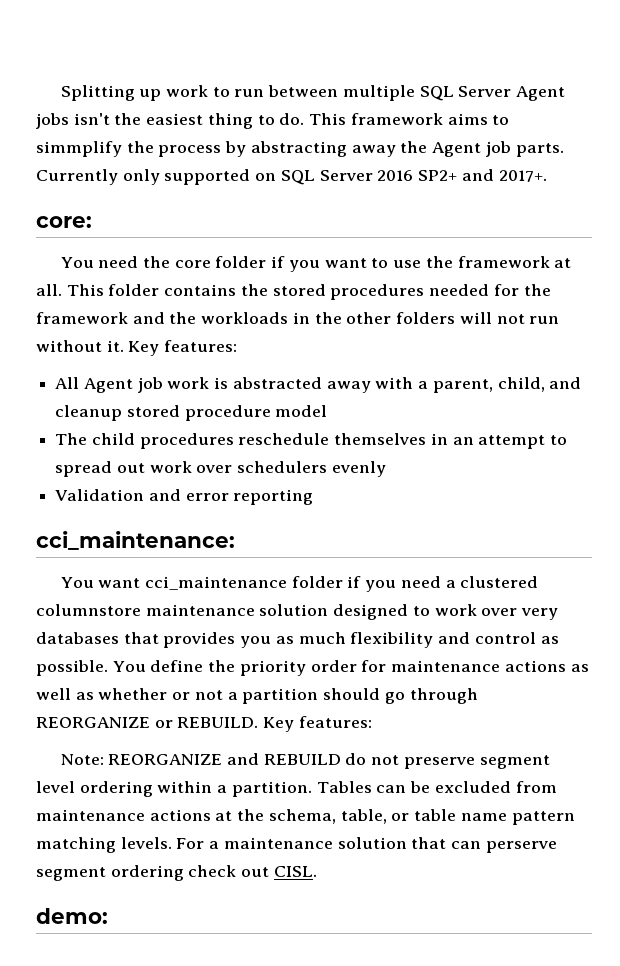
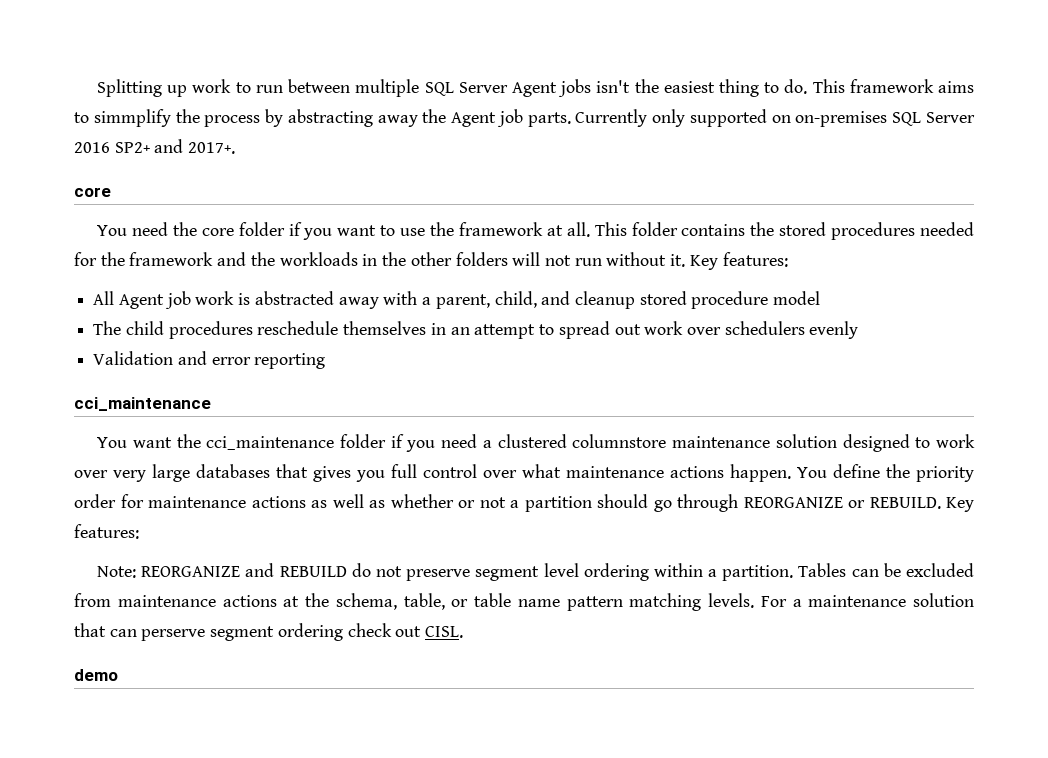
- Currently only supported on SQL Server 2016 SP2+ and 2017+.
- core:
+ Currently only supported on on-premises SQL Server 2016 SP2+ and 2017+.
+ core
  Validation and error reporting
- cci_maintenance:
+ cci_maintenance
- You want cci_maintenance folder if you need a clustered columnstore maintenance solution designed to work over very databases that provides you as much flexibility and control as possible.
+ You want the cci_maintenance folder if you need a clustered columnstore maintenance solution designed to work over very large databases that gives you full control over what maintenance actions happen.
- demo:
+ demo

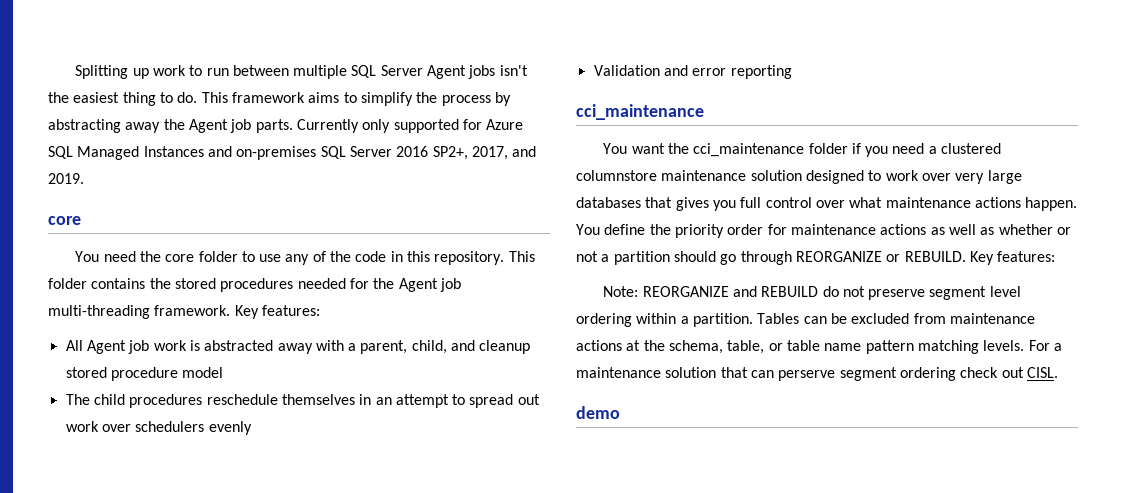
- This framework aims to simmplify the process by abstracting away the Agent job parts.
+ This framework aims to simplify the process by abstracting away the Agent job parts.
- Currently only supported on on-premises SQL Server 2016 SP2+ and 2017+.
+ Currently only supported for Azure SQL Managed Instances and on-premises SQL Server 2016 SP2+, 2017, and 2019.
- You need the core folder if you want to use the framework at all.
+ You need the core folder to use any of the code in this repository.
- This folder contains the stored procedures needed for the framework and the workloads in the other folders will not run without it.
+ This folder contains the stored procedures needed for the Agent job multi-threading framework.

